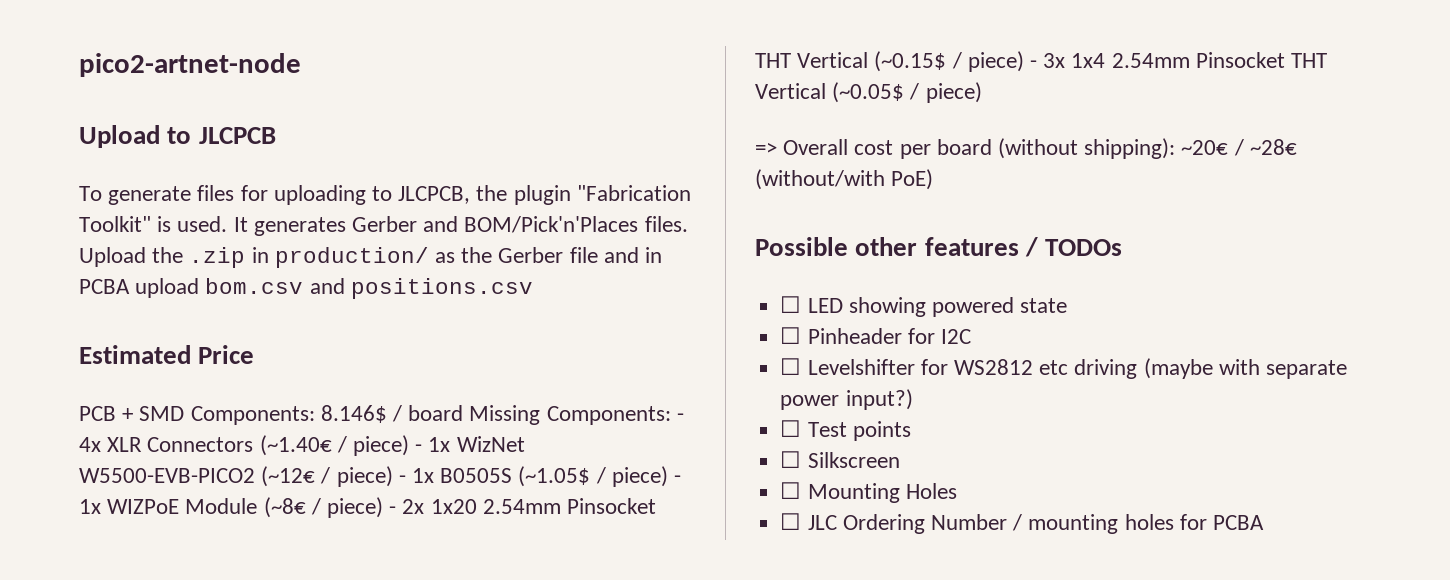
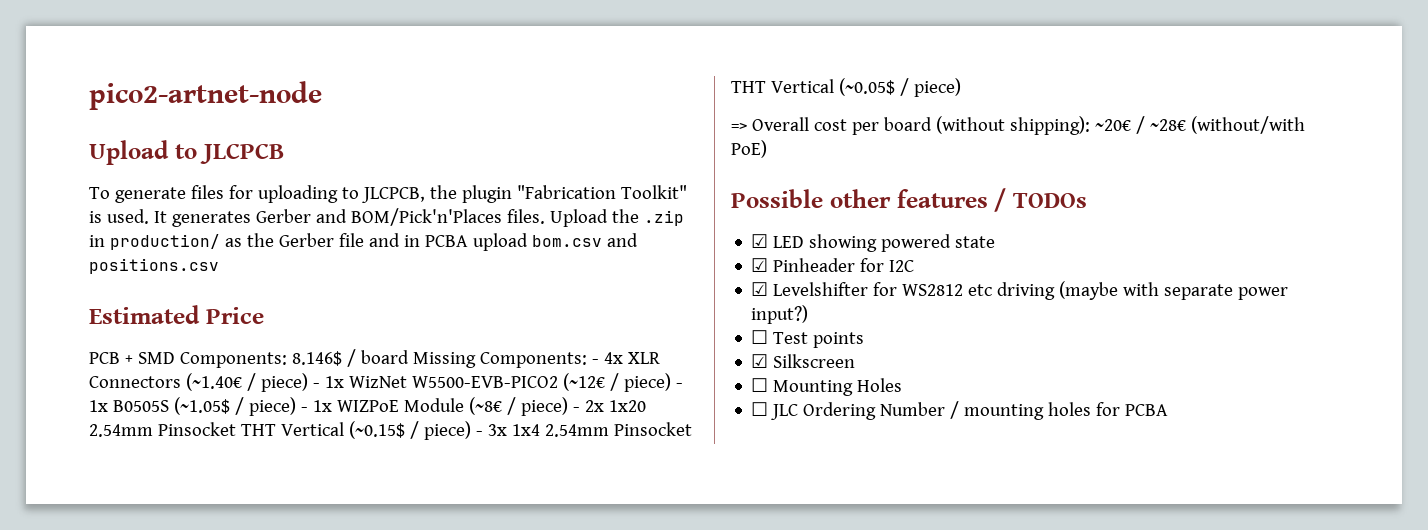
- ☐ LED showing powered state
+ ☑ LED showing powered state
- ☐ Pinheader for I2C
+ ☑ Pinheader for I2C
- ☐ Levelshifter for WS2812 etc driving (maybe with separate power input?)
+ ☑ Levelshifter for WS2812 etc driving (maybe with separate power input?)
- ☐ Silkscreen
+ ☑ Silkscreen

